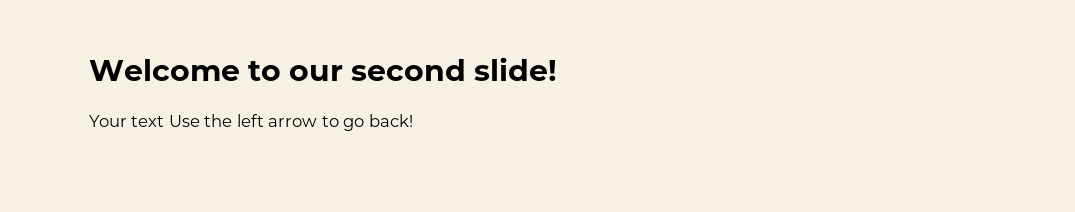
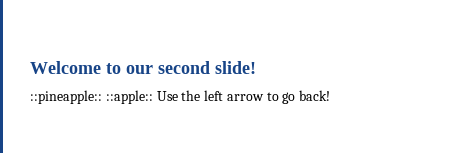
- Your text Use the left arrow to go back!
+ ::pineapple:: ::apple:: Use the left arrow to go back!

